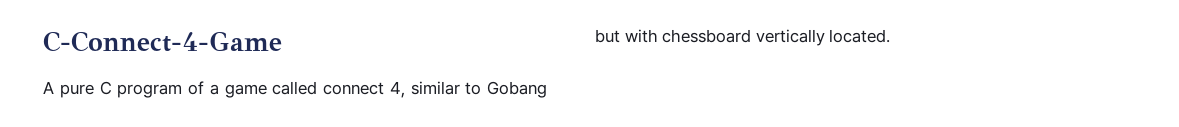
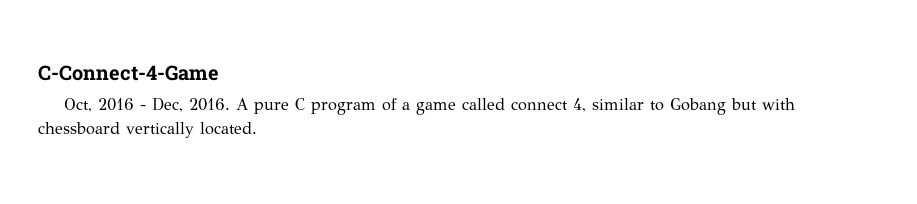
+ Oct, 2016 - Dec, 2016.

